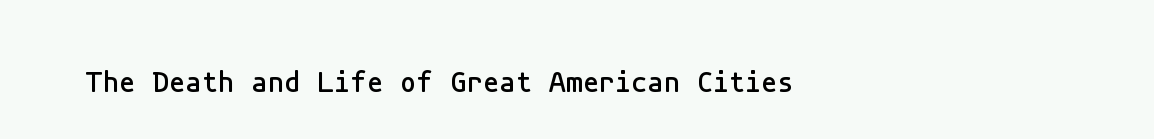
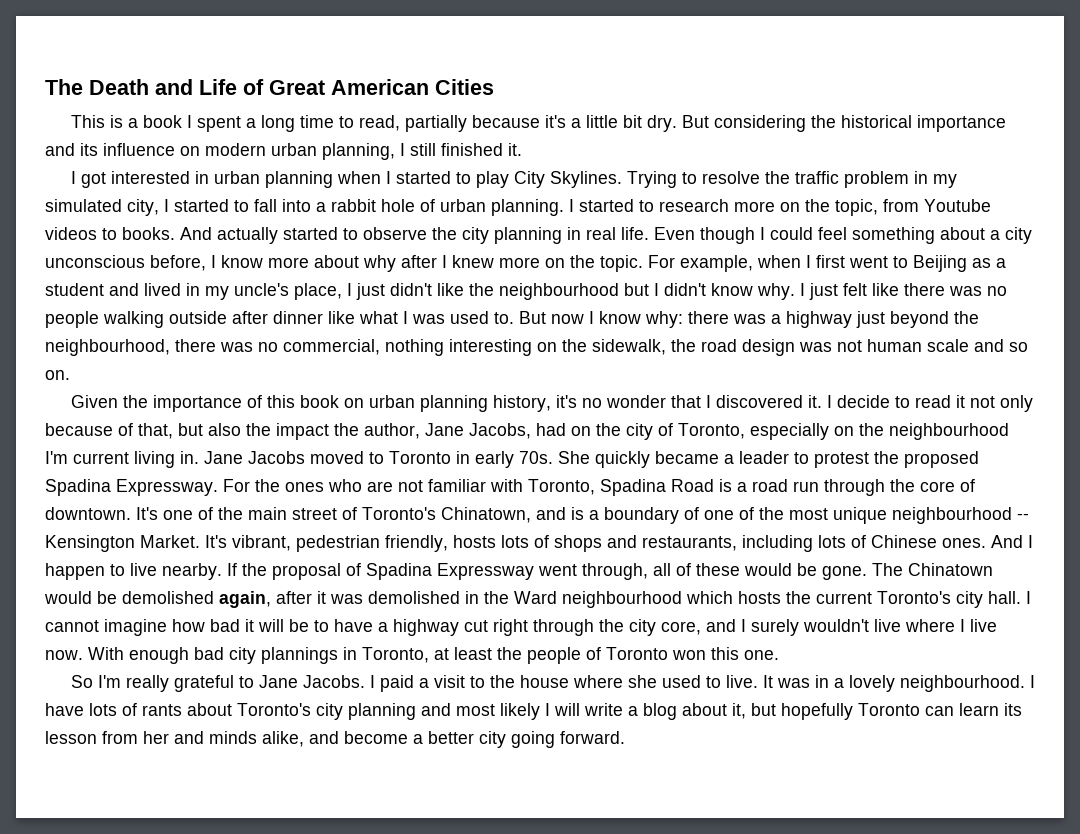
+ This is a book I spent a long time to read, partially because it's a little bit dry. But considering the historical importance and its influence on modern urban planning, I still finished it.
+ I got interested in urban planning when I started to play City Skylines. Trying to resolve the traffic problem in my simulated city, I started to fall into a rabbit hole of urban planning. I started to research more on the topic, from Youtube videos to books. And actually started to observe the city planning in real life. Even though I could feel something about a city unconscious before, I know more about why after I knew more on the topic. For example, when I first went to Beijing as a student and lived in my uncle's place, I just didn't like the neighbourhood but I didn't know why. I just felt like there was no people walking outside after dinner like what I was used to. But now I know why: there was a highway just beyond the neighbourhood, there was no commercial, nothing interesting on the sidewalk, the road design was not human scale and so on.
+ Given the importance of this book on urban planning history, it's no wonder that I discovered it. I decide to read it not only because of that, but also the impact the author, Jane Jacobs, had on the city of Toronto, especially on the neighbourhood I'm current living in. Jane Jacobs moved to Toronto in early 70s. She quickly became a leader to protest the proposed Spadina Expressway. For the ones who are not familiar with Toronto, Spadina Road is a road run through the core of downtown. It's one of the main street of Toronto's Chinatown, and is a boundary of one of the most unique neighbourhood -- Kensington Market. It's vibrant, pedestrian friendly, hosts lots of shops and restaurants, including lots of Chinese ones. And I happen to live nearby. If the proposal of Spadina Expressway went through, all of these would be gone. The Chinatown would be demolished again, after it was demolished in the Ward neighbourhood which hosts the current Toronto's city hall. I cannot imagine how bad it will be to have a highway cut right through the city core, and I surely wouldn't live where I live now. With enough bad city plannings in Toronto, at least the people of Toronto won this one.
+ So I'm really grateful to Jane Jacobs. I paid a visit to the house where she used to live. It was in a lovely neighbourhood. I have lots of rants about Toronto's city planning and most likely I will write a blog about it, but hopefully Toronto can learn its lesson from her and minds alike, and become a better city going forward.

